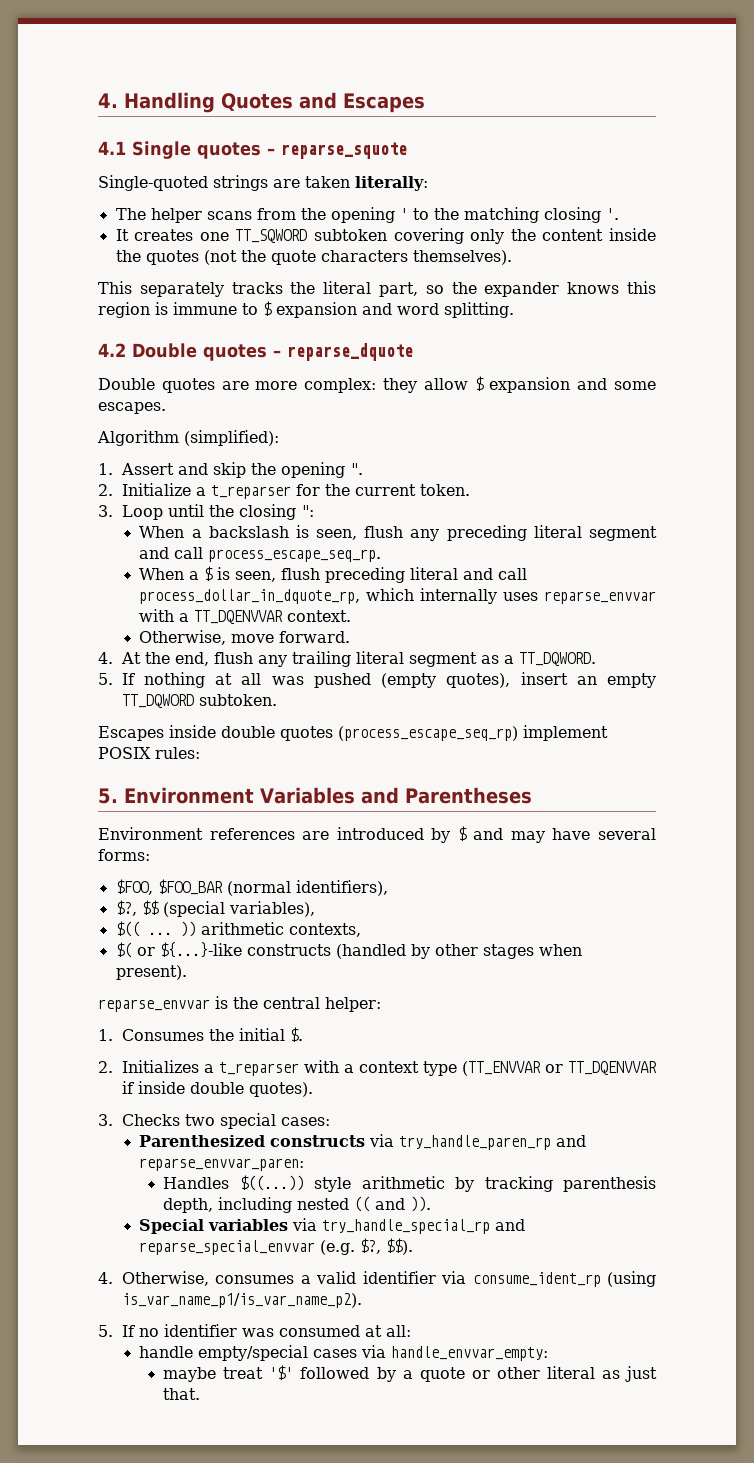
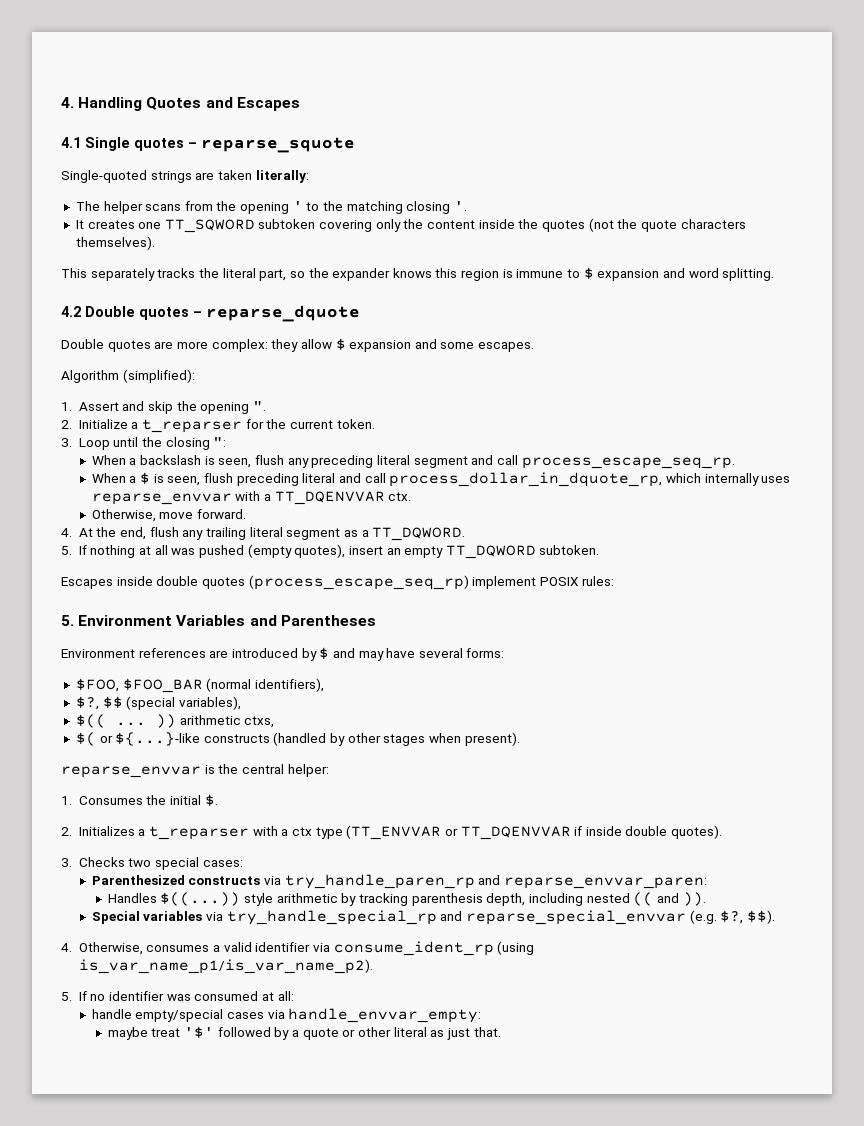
- When a $ is seen, flush preceding literal and call process_dollar_in_dquote_rp, which internally uses reparse_envvar with a TT_DQENVVAR context.
+ When a $ is seen, flush preceding literal and call process_dollar_in_dquote_rp, which internally uses reparse_envvar with a TT_DQENVVAR ctx.
- $(( ... )) arithmetic contexts,
+ $(( ... )) arithmetic ctxs,
- 2. Initializes a t_reparser with a context type (TT_ENVVAR or TT_DQENVVAR if inside double quotes).
+ 2. Initializes a t_reparser with a ctx type (TT_ENVVAR or TT_DQENVVAR if inside double quotes).

